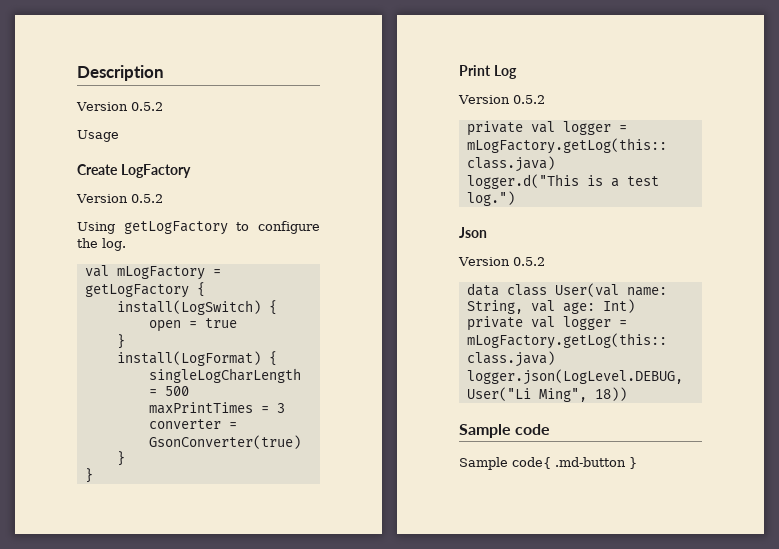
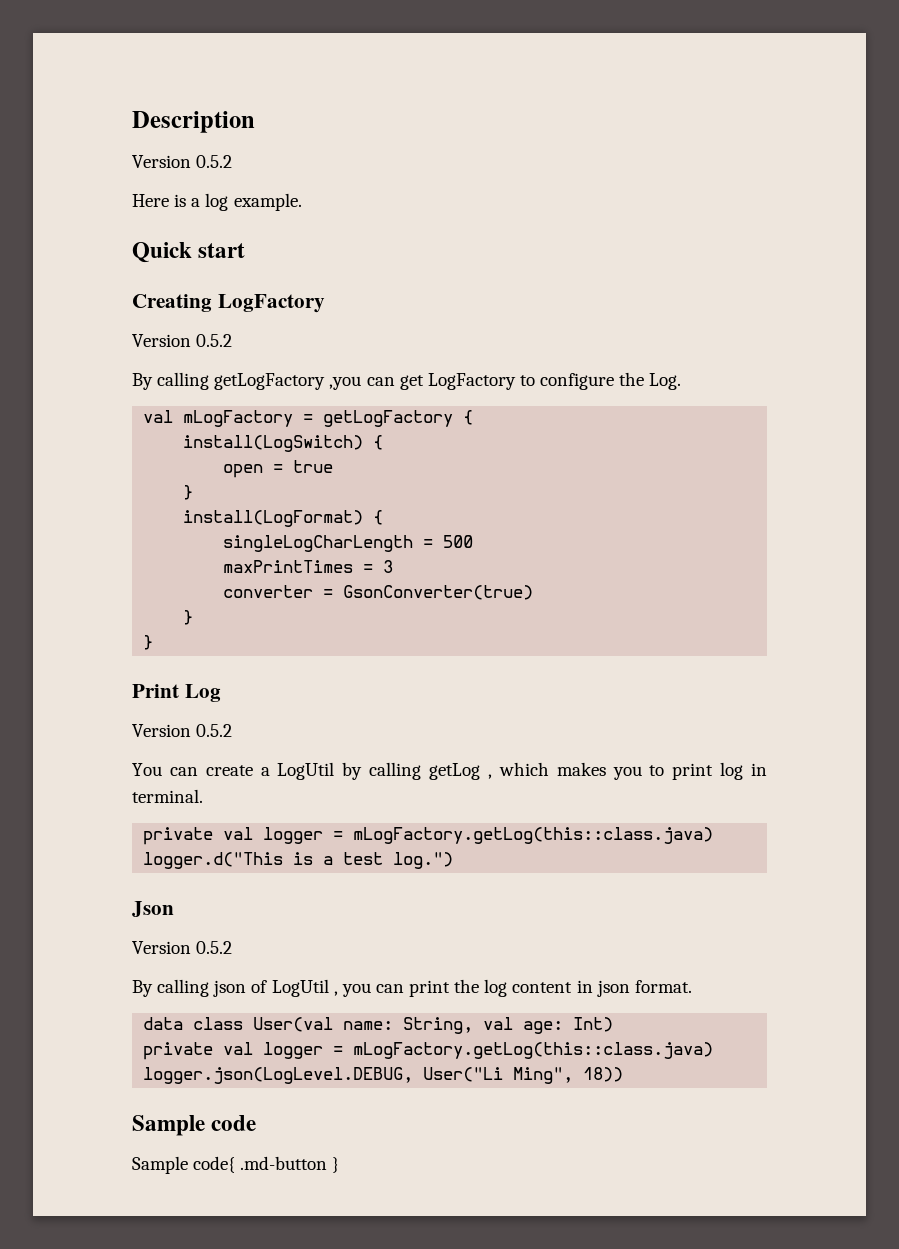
- Usage
- Create LogFactory
+ Here is a log example.
+ Quick start
+ Creating LogFactory
  Version 0.5.2
- Using getLogFactory to configure the log.
+ By calling getLogFactory ,you can get LogFactory to configure the Log.
+ You can create a LogUtil by calling getLog , which makes you to print log in terminal.
+ By calling json of LogUtil , you can print the log content in json format.

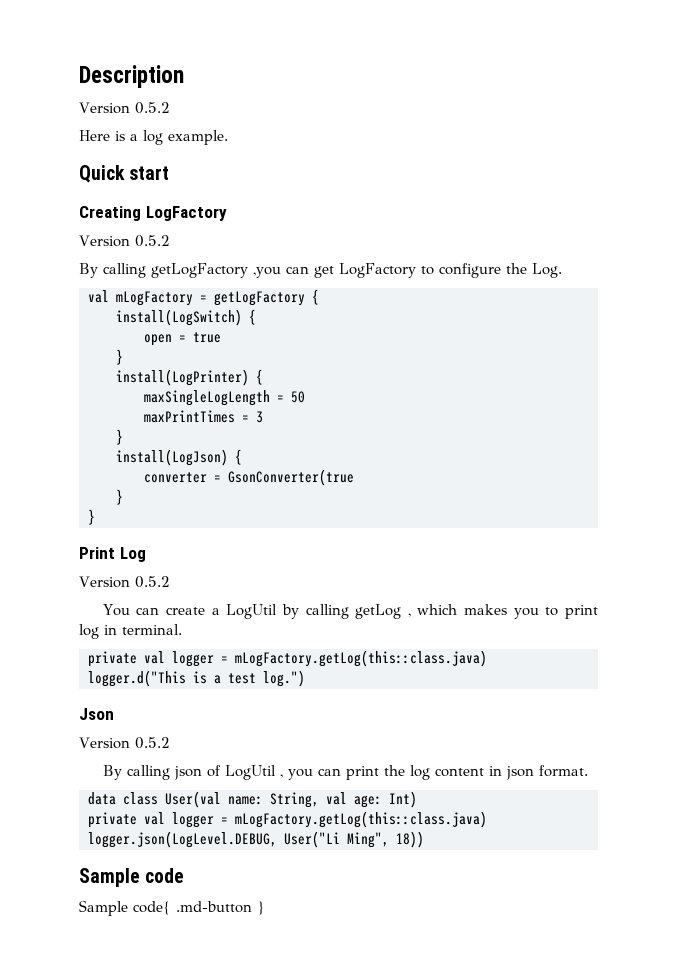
- install(LogFormat) {
- singleLogCharLength = 500
+ install(LogPrinter) {
+ maxSingleLogLength = 50
  maxPrintTimes = 3
+ }
+ install(LogJson) {
- converter = GsonConverter(true)
+ converter = GsonConverter(true

